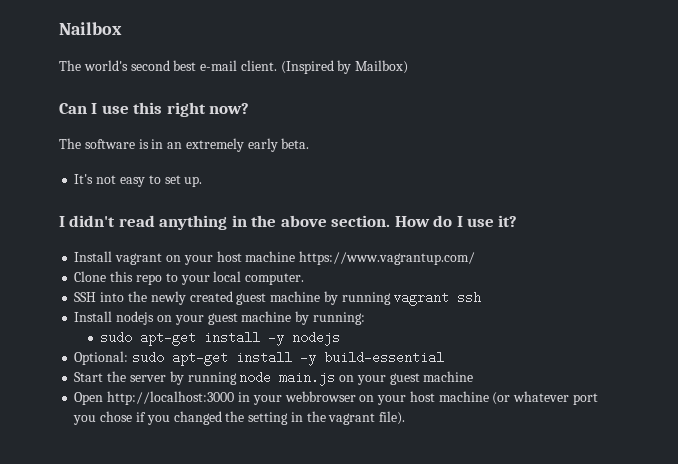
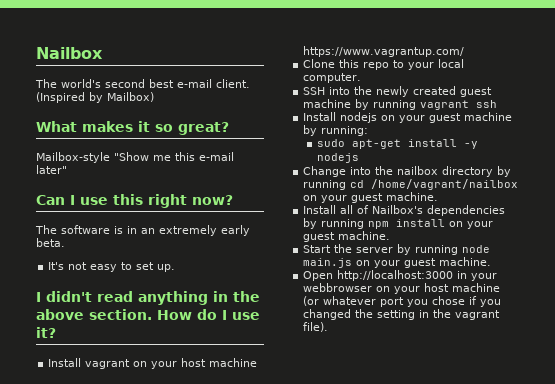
+ What makes it so great?
+ Mailbox-style "Show me this e-mail later"
- Optional: sudo apt-get install -y build-essential
+ Change into the nailbox directory by running cd /home/vagrant/nailbox on your guest machine.
+ Install all of Nailbox's dependencies by running npm install on your guest machine.
- Start the server by running node main.js on your guest machine
+ Start the server by running node main.js on your guest machine.

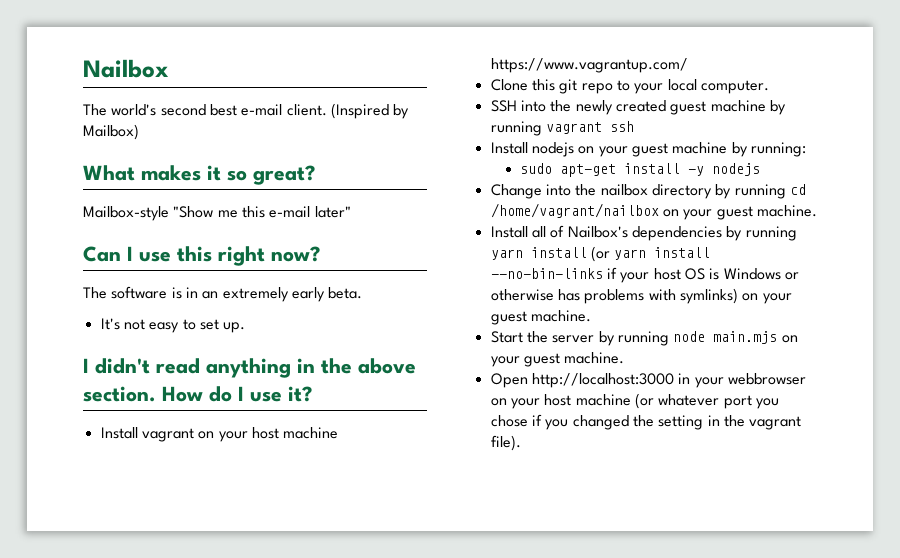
- Clone this repo to your local computer.
+ Clone this git repo to your local computer.
- Install all of Nailbox's dependencies by running npm install on your guest machine.
+ Install all of Nailbox's dependencies by running yarn install (or yarn install --no-bin-links if your host OS is Windows or otherwise has problems with symlinks) on your guest machine.
- Start the server by running node main.js on your guest machine.
+ Start the server by running node main.mjs on your guest machine.

